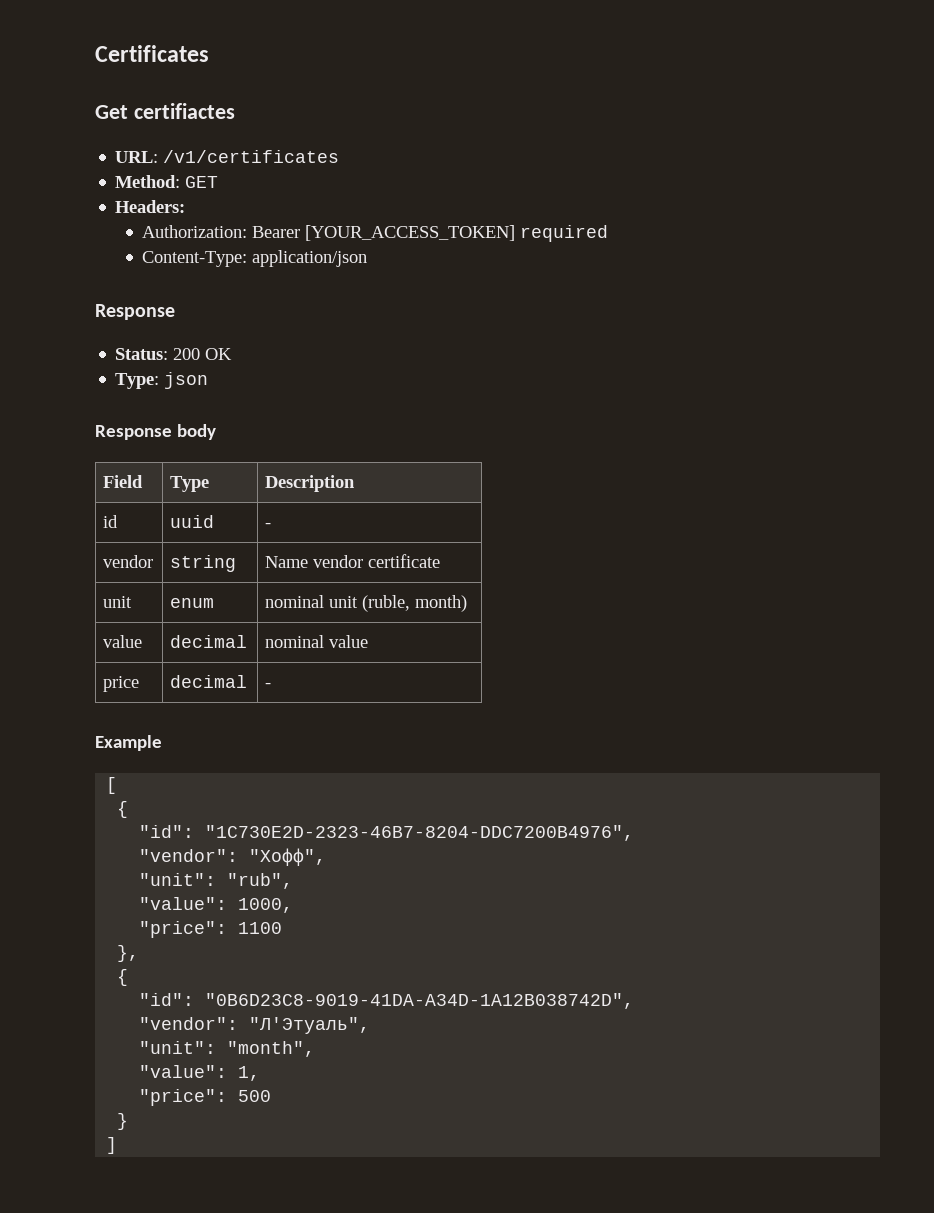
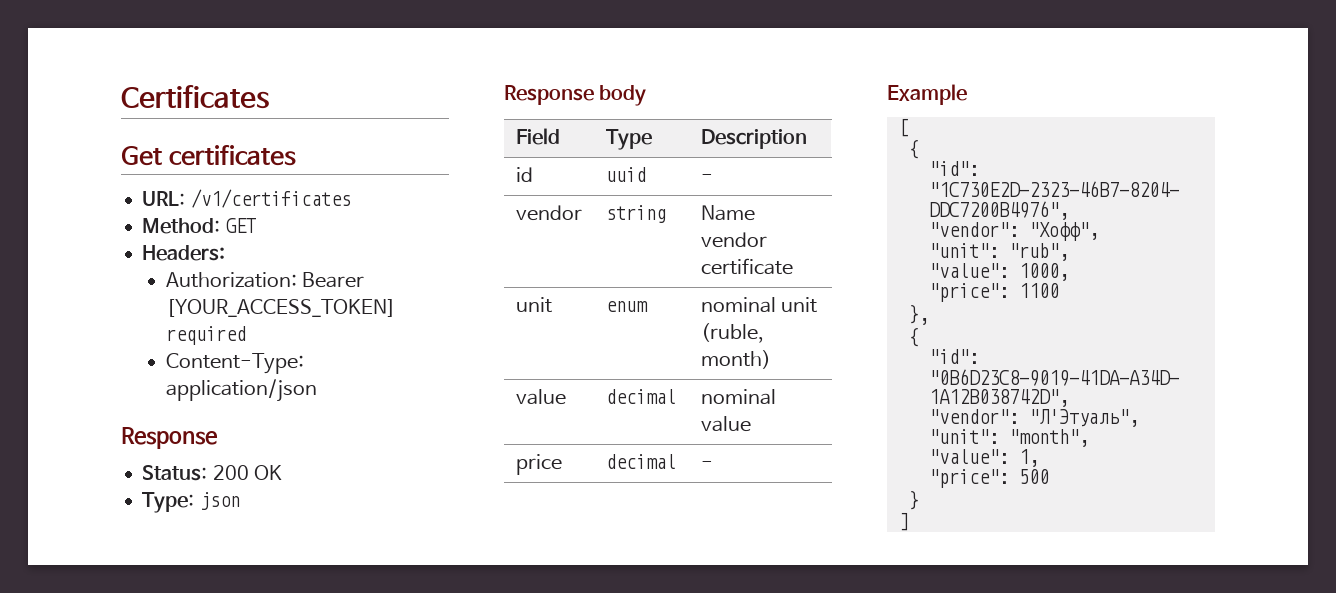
- Get certifiactes
+ Get certificates

